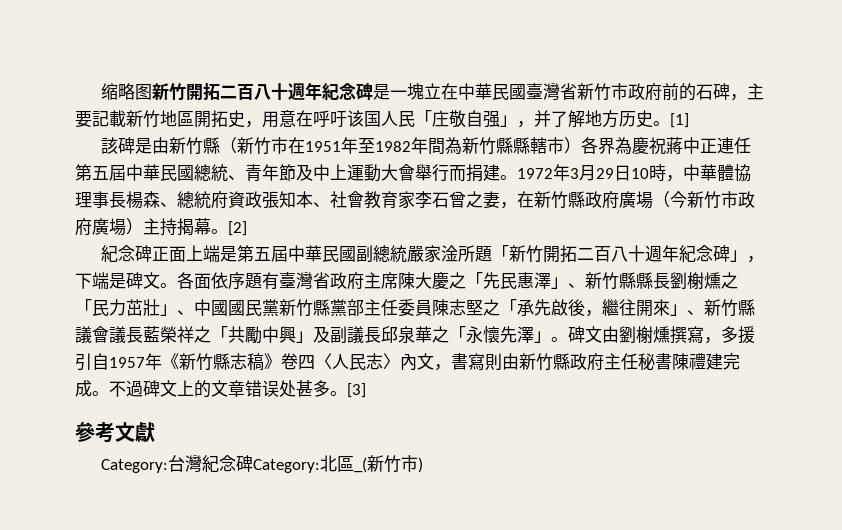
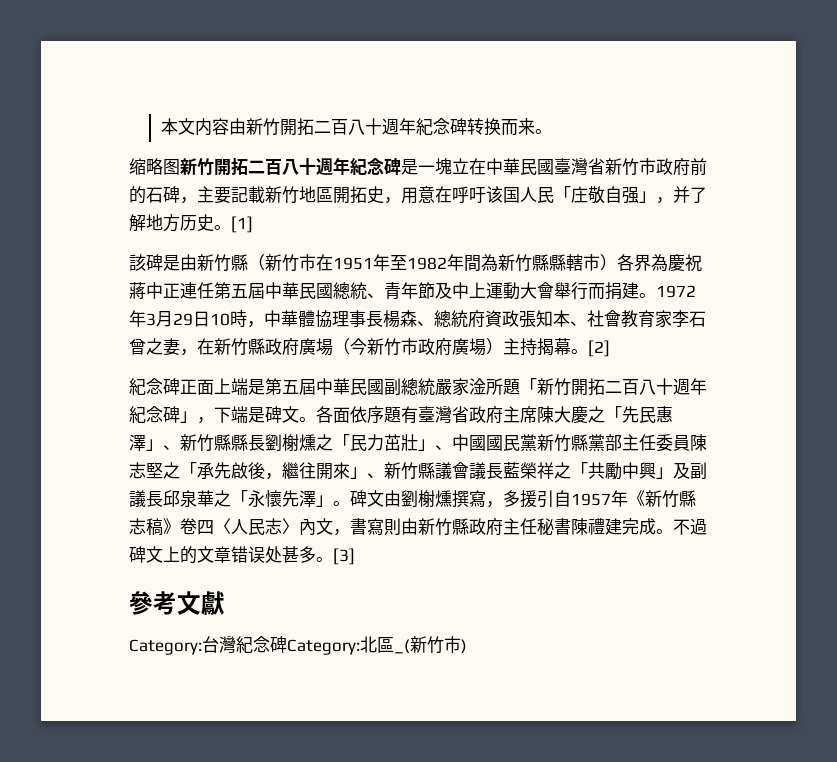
+ 本文内容由新竹開拓二百八十週年紀念碑转换而来。

